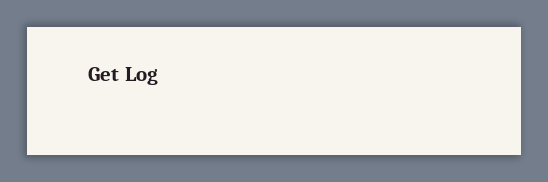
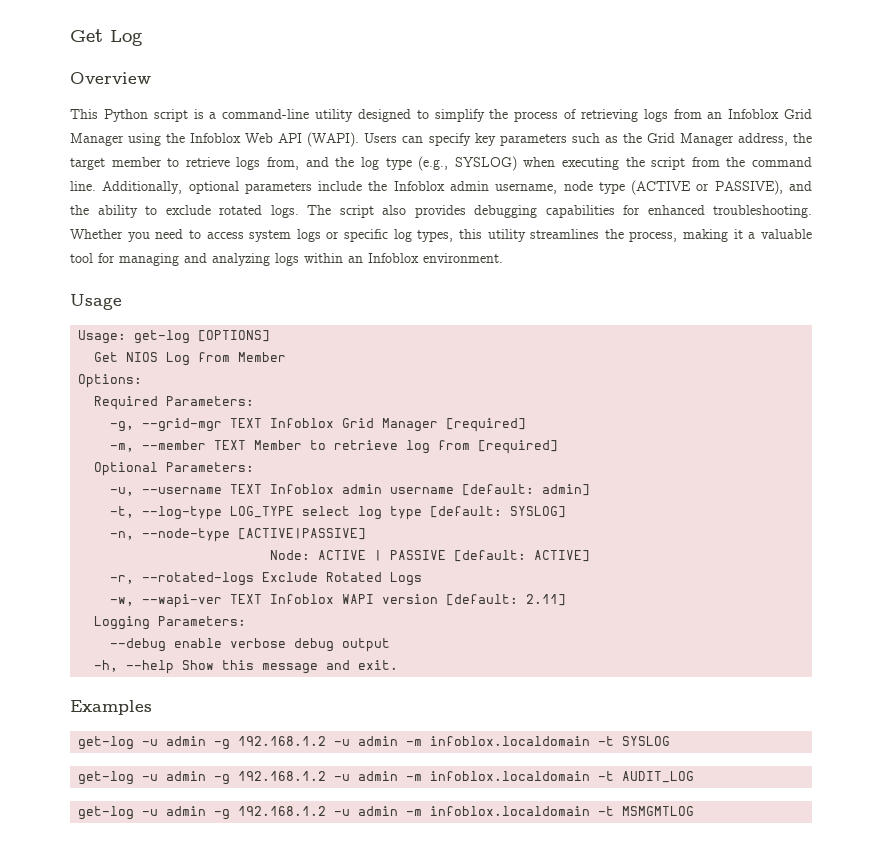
+ Overview
+ This Python script is a command-line utility designed to simplify the process of retrieving logs from an Infoblox Grid Manager using the Infoblox Web API (WAPI). Users can specify key parameters such as the Grid Manager address, the target member to retrieve logs from, and the log type (e.g., SYSLOG) when executing the script from the command line. Additionally, optional parameters include the Infoblox admin username, node type (ACTIVE or PASSIVE), and the ability to exclude rotated logs. The script also provides debugging capabilities for enhanced troubleshooting. Whether you need to access system logs or specific log types, this utility streamlines the process, making it a valuable tool for managing and analyzing logs within an Infoblox environment.
+ Usage
+ Usage: get-log [OPTIONS]
+ Get NIOS Log from Member
+ Options:
+ Required Parameters:
+ -g, --grid-mgr TEXT Infoblox Grid Manager [required]
+ -m, --member TEXT Member to retrieve log from [required]
+ Optional Parameters:
+ -u, --username TEXT Infoblox admin username [default: admin]
+ -t, --log-type LOG_TYPE select log type [default: SYSLOG]
+ -n, --node-type [ACTIVE|PASSIVE]
+ Node: ACTIVE | PASSIVE [default: ACTIVE]
+ -r, --rotated-logs Exclude Rotated Logs
+ -w, --wapi-ver TEXT Infoblox WAPI version [default: 2.11]
+ Logging Parameters:
+ --debug enable verbose debug output
+ -h, --help Show this message and exit.
+ Examples
+ get-log -u admin -g 192.168.1.2 -u admin -m infoblox.localdomain -t SYSLOG
+ get-log -u admin -g 192.168.1.2 -u admin -m infoblox.localdomain -t AUDIT_LOG
+ get-log -u admin -g 192.168.1.2 -u admin -m infoblox.localdomain -t MSMGMTLOG

